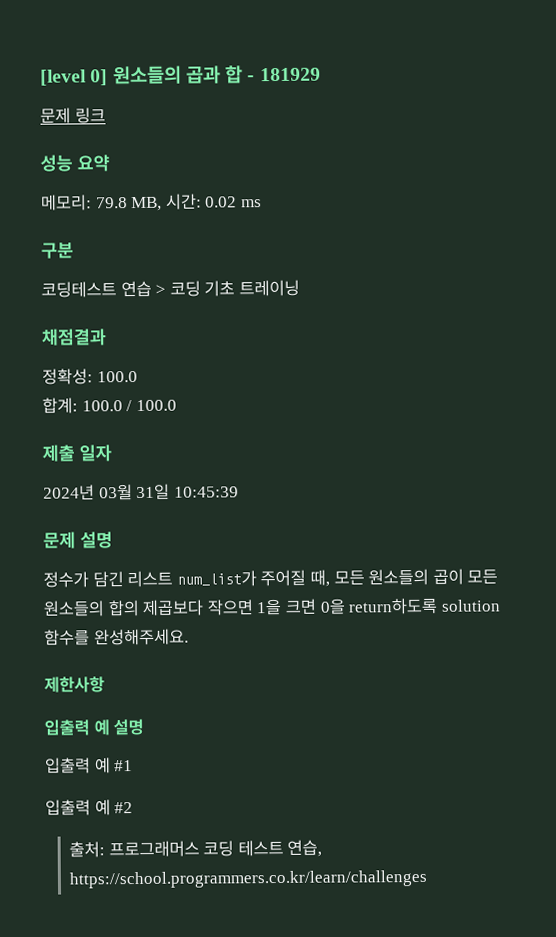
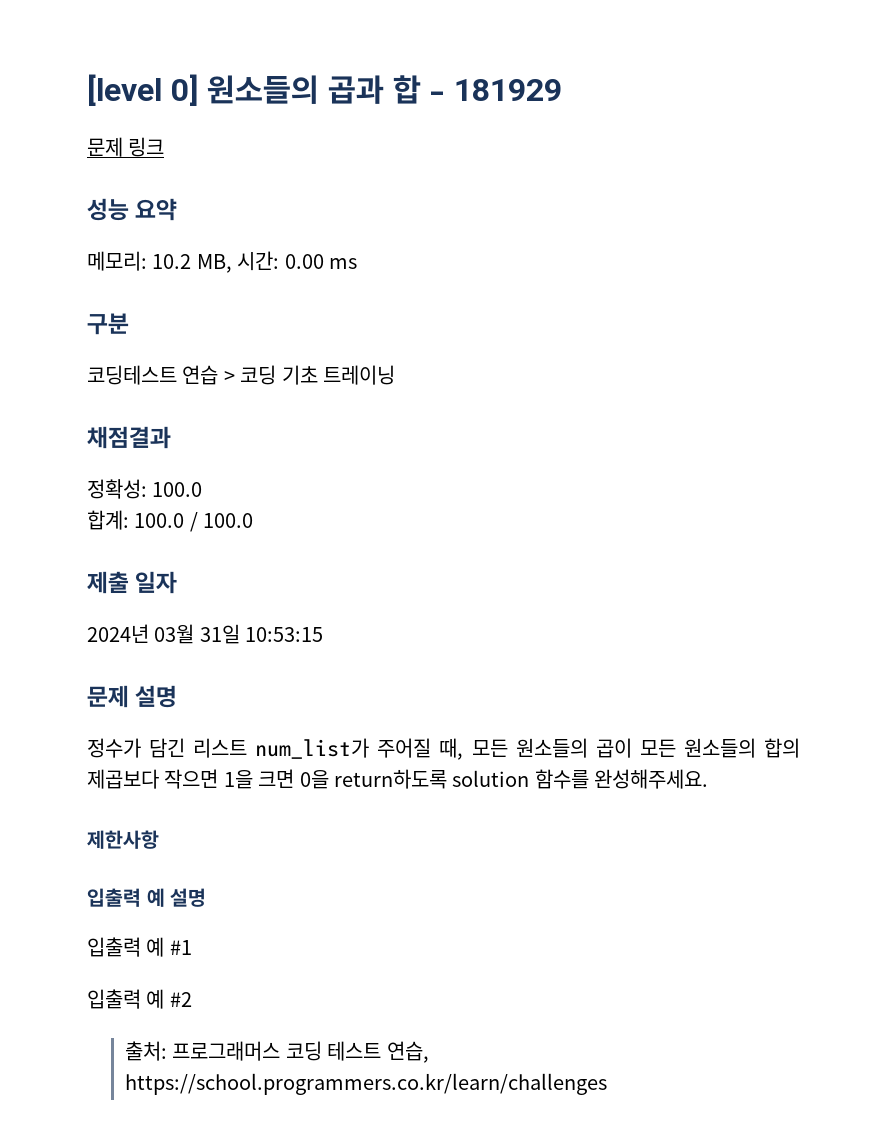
- 메모리: 79.8 MB, 시간: 0.02 ms
+ 메모리: 10.2 MB, 시간: 0.00 ms
- 2024년 03월 31일 10:45:39
+ 2024년 03월 31일 10:53:15

